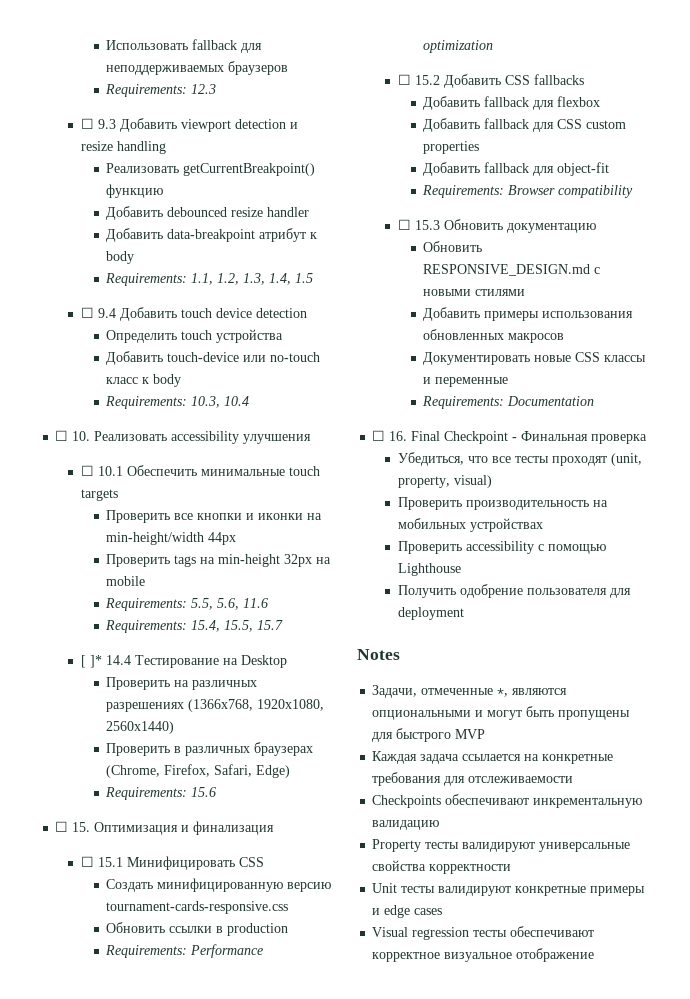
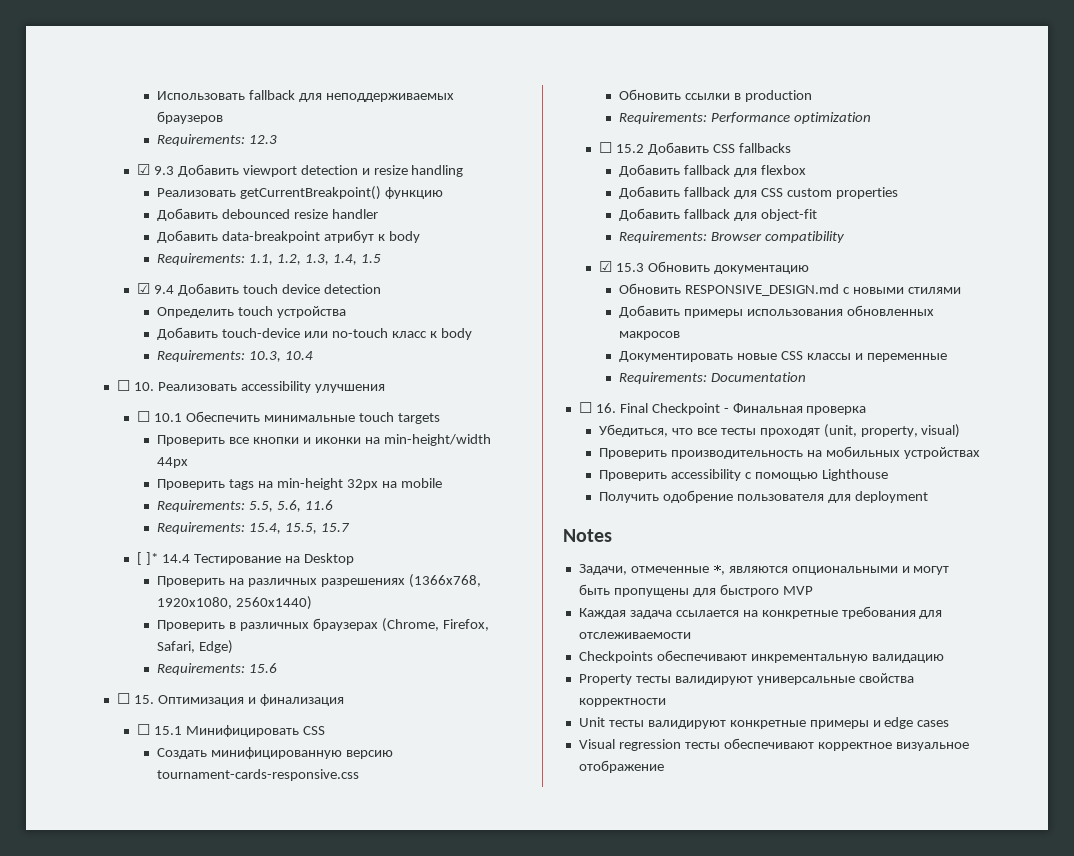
- ☐ 9.3 Добавить viewport detection и resize handling
+ ☑ 9.3 Добавить viewport detection и resize handling
- ☐ 9.4 Добавить touch device detection
+ ☑ 9.4 Добавить touch device detection
- ☐ 15.3 Обновить документацию
+ ☑ 15.3 Обновить документацию

